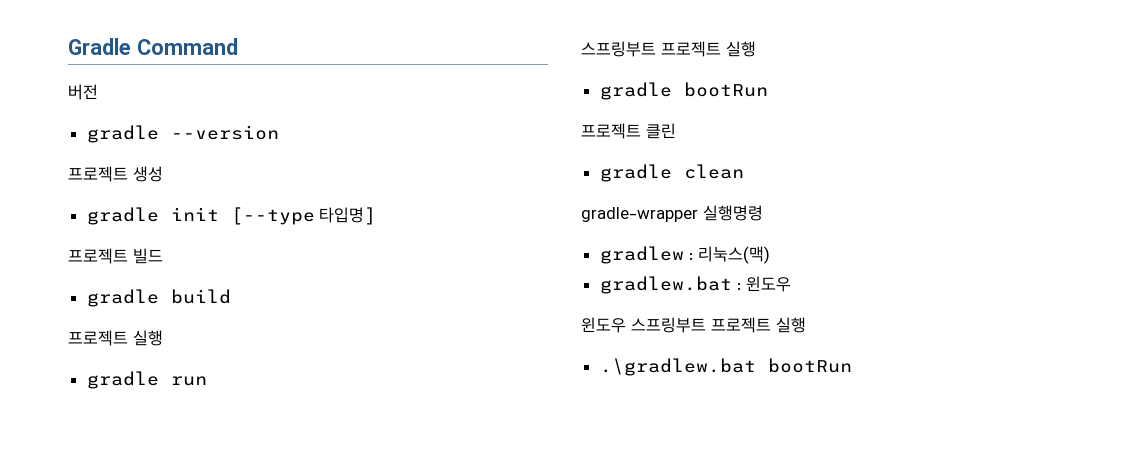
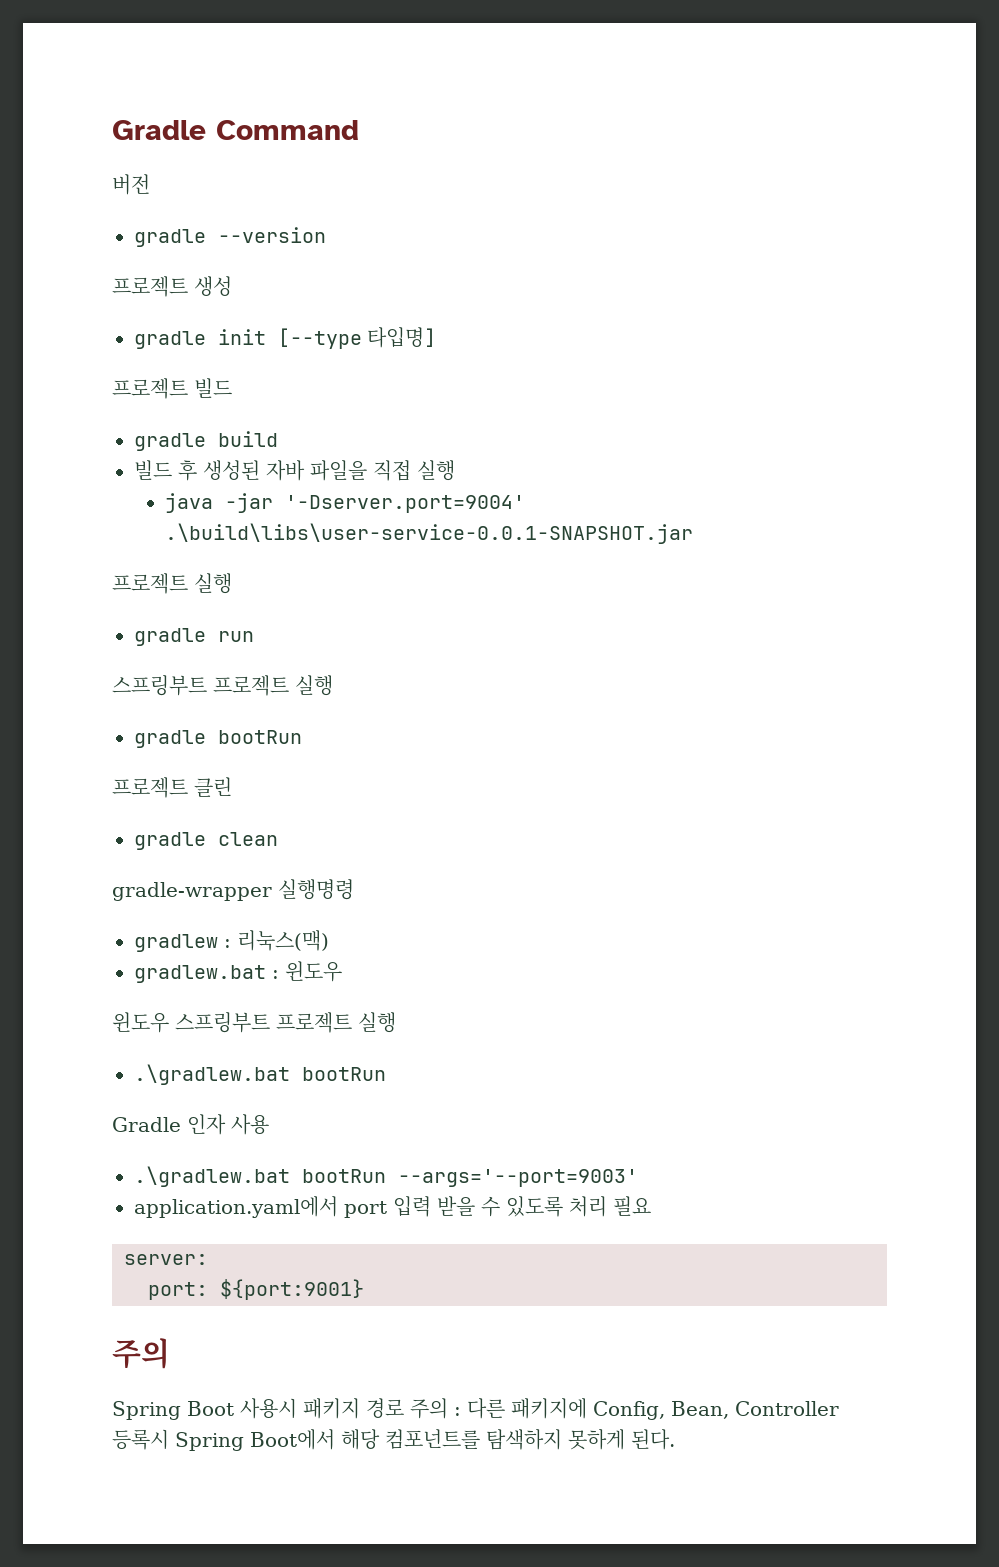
+ 빌드 후 생성된 자바 파일을 직접 실행
+ java -jar '-Dserver.port=9004' .\build\libs\user-service-0.0.1-SNAPSHOT.jar
+ Gradle 인자 사용
+ .\gradlew.bat bootRun --args='--port=9003'
+ application.yaml에서 port 입력 받을 수 있도록 처리 필요
+ server:
+ port: ${port:9001}
+ 주의
+ Spring Boot 사용시 패키지 경로 주의 : 다른 패키지에 Config, Bean, Controller 등록시 Spring Boot에서 해당 컴포넌트를 탐색하지 못하게 된다.

